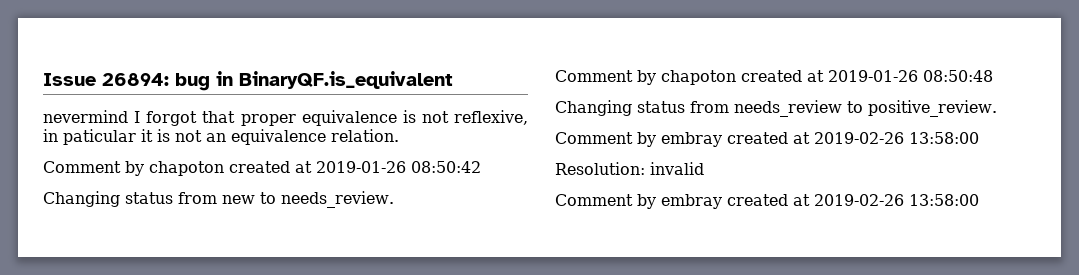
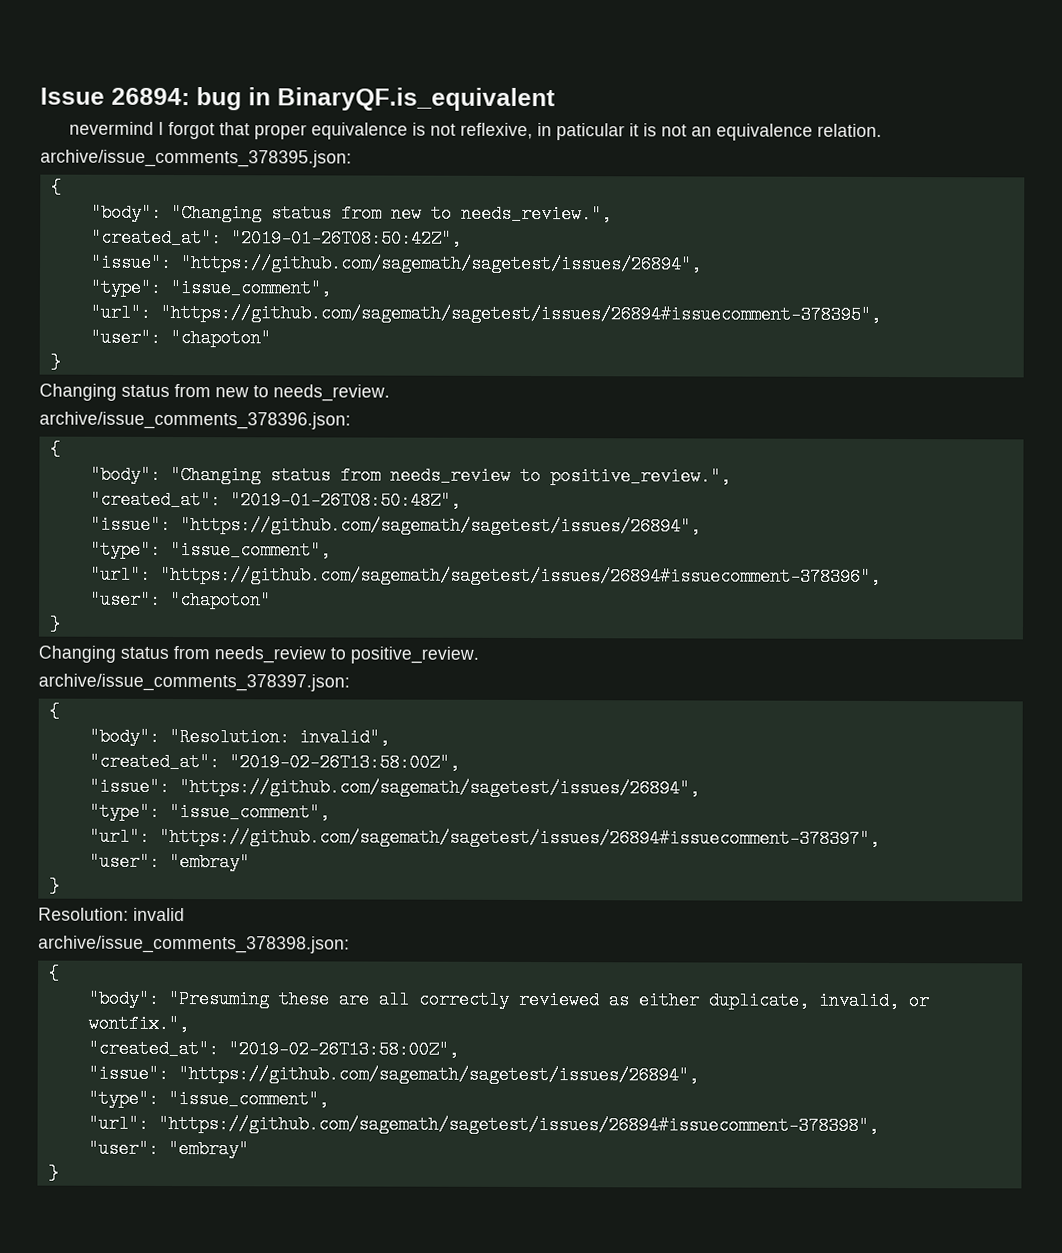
- Comment by chapoton created at 2019-01-26 08:50:42
+ archive/issue_comments_378395.json:
+ {
+ "body": "Changing status from new to needs_review.",
+ "created_at": "2019-01-26T08:50:42Z",
+ "issue": "https://github.com/sagemath/sagetest/issues/26894",
+ "type": "issue_comment",
+ "url": "https://github.com/sagemath/sagetest/issues/26894#issuecomment-378395",
+ "user": "chapoton"
+ }
- Comment by chapoton created at 2019-01-26 08:50:48
+ archive/issue_comments_378396.json:
+ {
+ "body": "Changing status from needs_review to positive_review.",
+ "created_at": "2019-01-26T08:50:48Z",
+ "issue": "https://github.com/sagemath/sagetest/issues/26894",
+ "type": "issue_comment",
+ "url": "https://github.com/sagemath/sagetest/issues/26894#issuecomment-378396",
+ "user": "chapoton"
+ }
  Changing status from needs_review to positive_review.
- Comment by embray created at 2019-02-26 13:58:00
+ archive/issue_comments_378397.json:
+ {
+ "body": "Resolution: invalid",
+ "created_at": "2019-02-26T13:58:00Z",
+ "issue": "https://github.com/sagemath/sagetest/issues/26894",
+ "type": "issue_comment",
+ "url": "https://github.com/sagemath/sagetest/issues/26894#issuecomment-378397",
+ "user": "embray"
+ }
  Resolution: invalid
- Comment by embray created at 2019-02-26 13:58:00
+ archive/issue_comments_378398.json:
+ {
+ "body": "Presuming these are all correctly reviewed as either duplicate, invalid, or wontfix.",
+ "created_at": "2019-02-26T13:58:00Z",
+ "issue": "https://github.com/sagemath/sagetest/issues/26894",
+ "type": "issue_comment",
+ "url": "https://github.com/sagemath/sagetest/issues/26894#issuecomment-378398",
+ "user": "embray"
+ }

